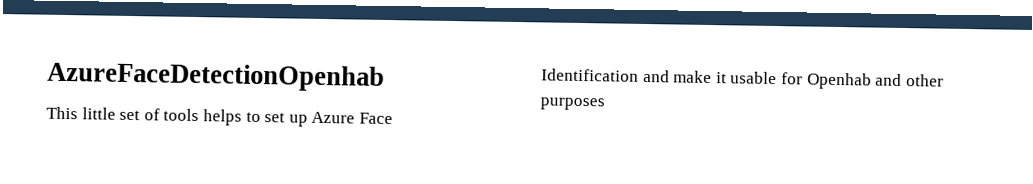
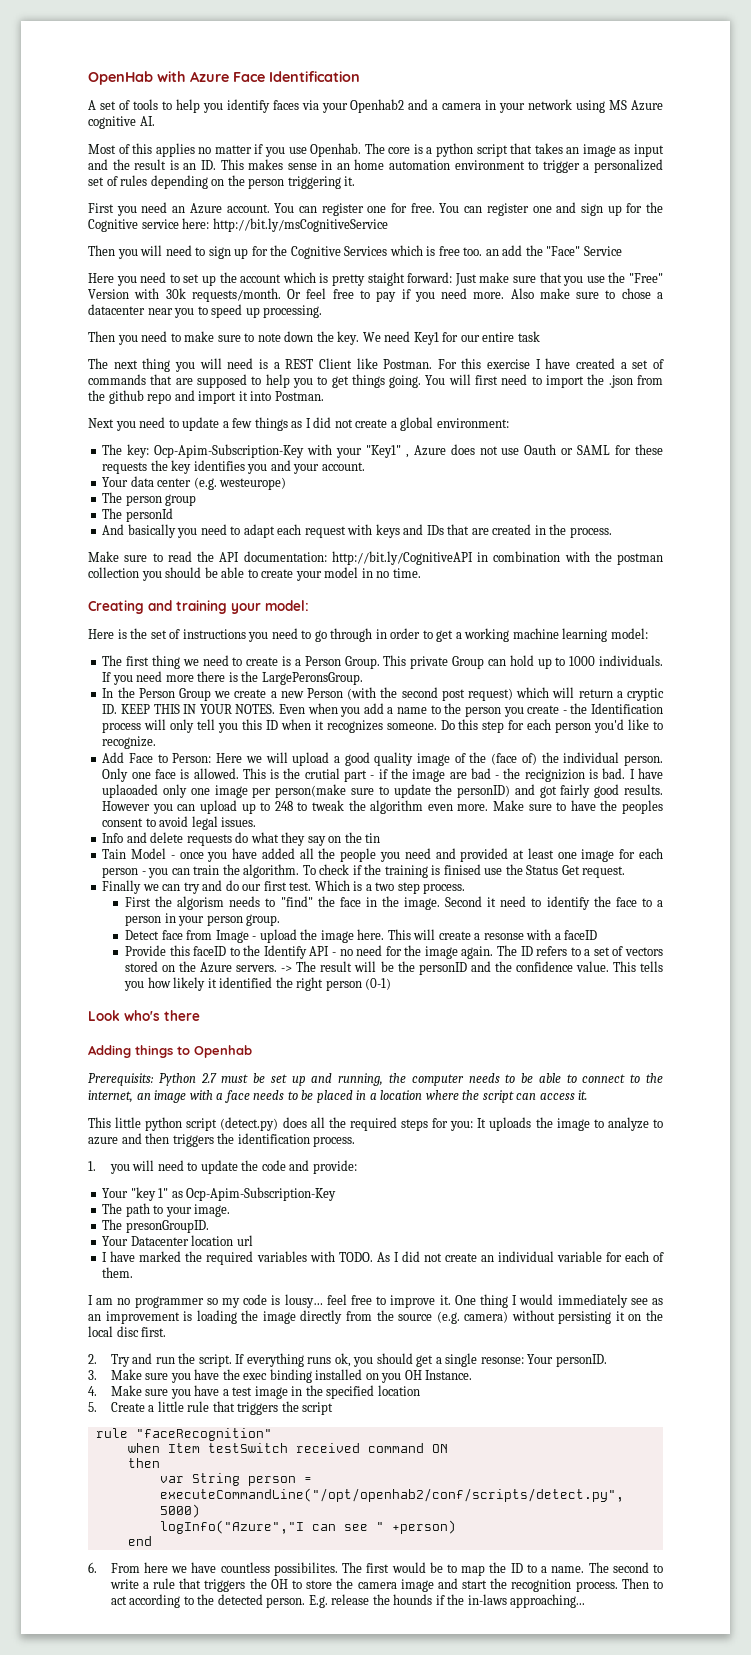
- AzureFaceDetectionOpenhab
- This little set of tools helps to set up Azure Face Identification and make it usable for Openhab and other purposes
+ OpenHab with Azure Face Identification
+ A set of tools to help you identify faces via your Openhab2 and a camera in your network using MS Azure cognitive AI.
+ Most of this applies no matter if you use Openhab. The core is a python script that takes an image as input and the result is an ID. This makes sense in an home automation environment to trigger a personalized set of rules depending on the person triggering it.
+ First you need an Azure account. You can register one for free. You can register one and sign up for the Cognitive service here: http://bit.ly/msCognitiveService
+ Then you will need to sign up for the Cognitive Services which is free too. an add the "Face" Service
+ Here you need to set up the account which is pretty staight forward: Just make sure that you use the "Free" Version with 30k requests/month. Or feel free to pay if you need more. Also make sure to chose a datacenter near you to speed up processing.
+ Then you need to make sure to note down the key. We need Key1 for our entire task
+ The next thing you will need is a REST Client like Postman. For this exercise I have created a set of commands that are supposed to help you to get things going. You will first need to import the .json from the github repo and import it into Postman.
+ Next you need to update a few things as I did not create a global environment:
+ The key: Ocp-Apim-Subscription-Key with your "Key1" , Azure does not use Oauth or SAML for these requests the key identifies you and your account.
+ Your data center (e.g. westeurope)
+ The person group
+ The personId
+ And basically you need to adapt each request with keys and IDs that are created in the process.
+ Make sure to read the API documentation: http://bit.ly/CognitiveAPI in combination with the postman collection you should be able to create your model in no time.
+ Creating and training your model:
+ Here is the set of instructions you need to go through in order to get a working machine learning model:
+ The first thing we need to create is a Person Group. This private Group can hold up to 1000 individuals. If you need more there is the LargePeronsGroup.
+ In the Person Group we create a new Person (with the second post request) which will return a cryptic ID. KEEP THIS IN YOUR NOTES. Even when you add a name to the person you create - the Identification process will only tell you this ID when it recognizes someone. Do this step for each person you'd like to recognize.
+ Add Face to Person: Here we will upload a good quality image of the (face of) the individual person. Only one face is allowed. This is the crutial part - if the image are bad - the recignizion is bad. I have uplaoaded only one image per person(make sure to update the personID) and got fairly good results. However you can upload up to 248 to tweak the algorithm even more. Make sure to have the peoples consent to avoid legal issues.
+ Info and delete requests do what they say on the tin
+ Tain Model - once you have added all the people you need and provided at least one image for each person - you can train the algorithm. To check if the training is finised use the Status Get request.
+ Finally we can try and do our first test. Which is a two step process.
+ First the algorism needs to "find" the face in the image. Second it need to identify the face to a person in your person group.
+ Detect face from Image - upload the image here. This will create a resonse with a faceID
+ Provide this faceID to the Identify API - no need for the image again. The ID refers to a set of vectors stored on the Azure servers. -> The result will be the personID and the confidence value. This tells you how likely it identified the right person (0-1)
+ Look who's there
+ Adding things to Openhab
+ Prerequisits: Python 2.7 must be set up and running, the computer needs to be able to connect to the internet, an image with a face needs to be placed in a location where the script can access it.
+ This little python script (detect.py) does all the required steps for you: It uploads the image to analyze to azure and then triggers the identification process.
+ 1. you will need to update the code and provide:
+ Your "key 1" as Ocp-Apim-Subscription-Key
+ The path to your image.
+ The presonGroupID.
+ Your Datacenter location url
+ I have marked the required variables with TODO. As I did not create an individual variable for each of them.
+ I am no programmer so my code is lousy… feel free to improve it. One thing I would immediately see as an improvement is loading the image directly from the source (e.g. camera) without persisting it on the local disc first.
+ 2. Try and run the script. If everything runs ok, you should get a single resonse: Your personID.
+ 3. Make sure you have the exec binding installed on you OH Instance.
+ 4. Make sure you have a test image in the specified location
+ 5. Create a little rule that triggers the script
+ rule "faceRecognition"
+ when Item testSwitch received command ON
+ then
+ var String person = executeCommandLine("/opt/openhab2/conf/scripts/detect.py", 5000)
+ logInfo("Azure","I can see " +person)
+ end
+ 6. From here we have countless possibilites. The first would be to map the ID to a name. The second to write a rule that triggers the OH to store the camera image and start the recognition process. Then to act according to the detected person. E.g. release the hounds if the in-laws approaching...

